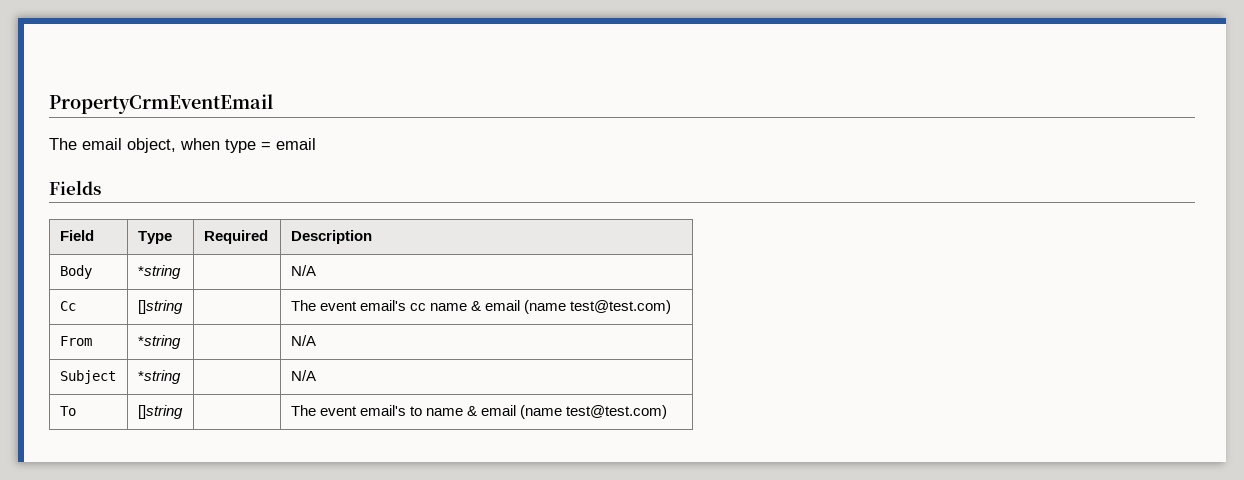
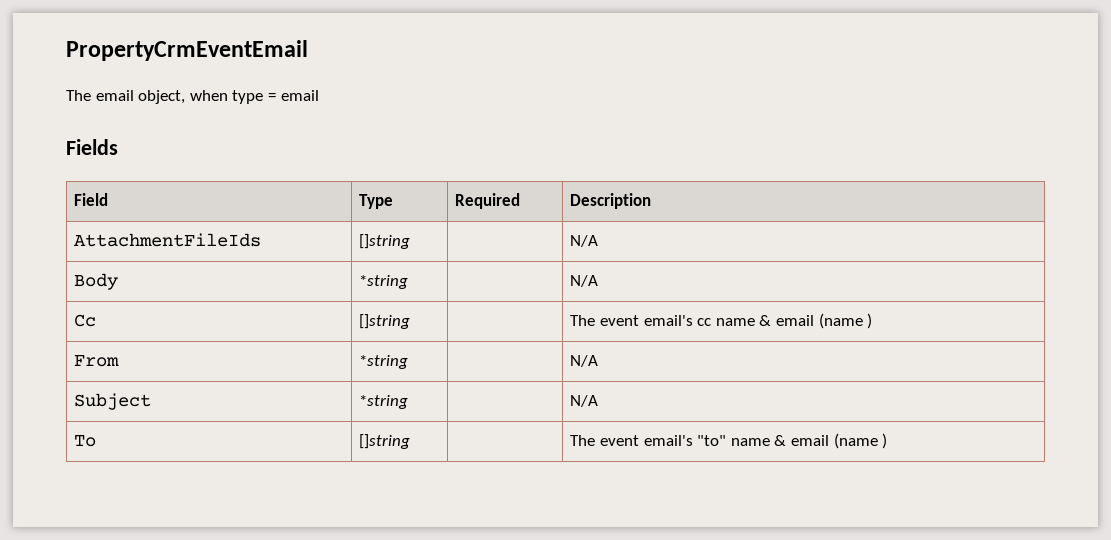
+ AttachmentFileIds | []string | | N/A
- Cc | []string | | The event email's cc name & email (name test@test.com)
+ Cc | []string | | The event email's cc name & email (name )
- To | []string | | The event email's to name & email (name test@test.com)
+ To | []string | | The event email's "to" name & email (name )

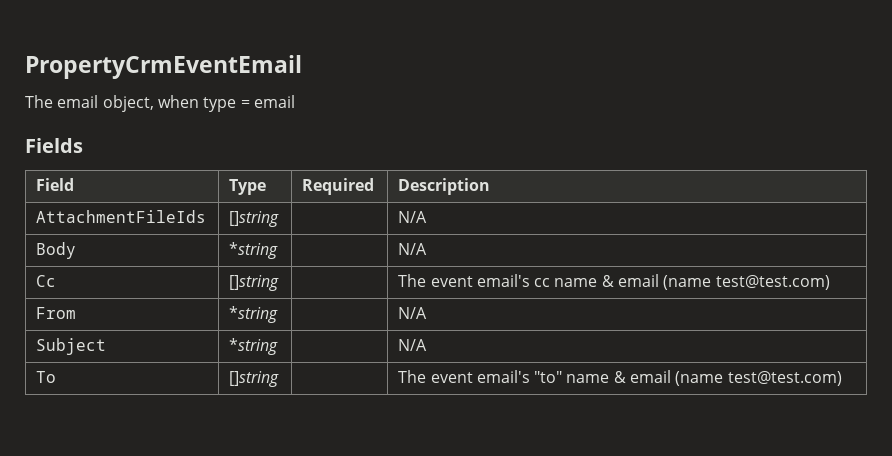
- Cc | []string | | The event email's cc name & email (name )
+ Cc | []string | | The event email's cc name & email (name test@test.com)
- To | []string | | The event email's "to" name & email (name )
+ To | []string | | The event email's "to" name & email (name test@test.com)

